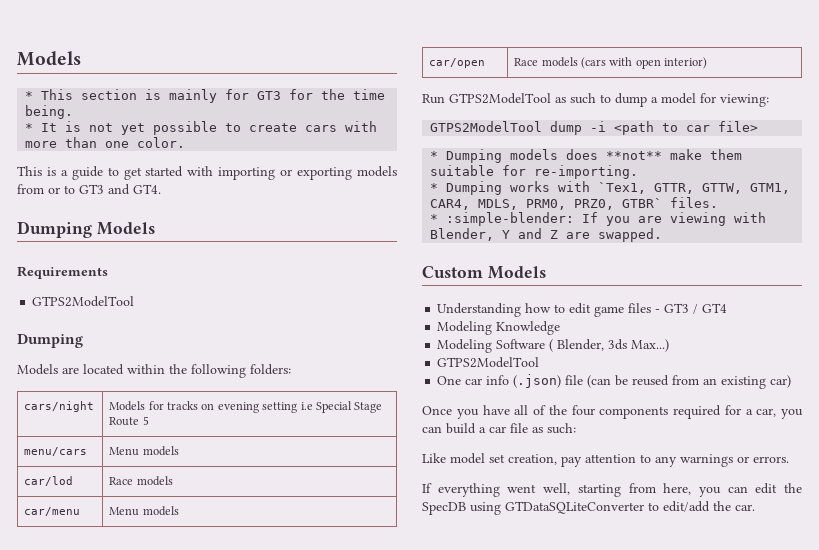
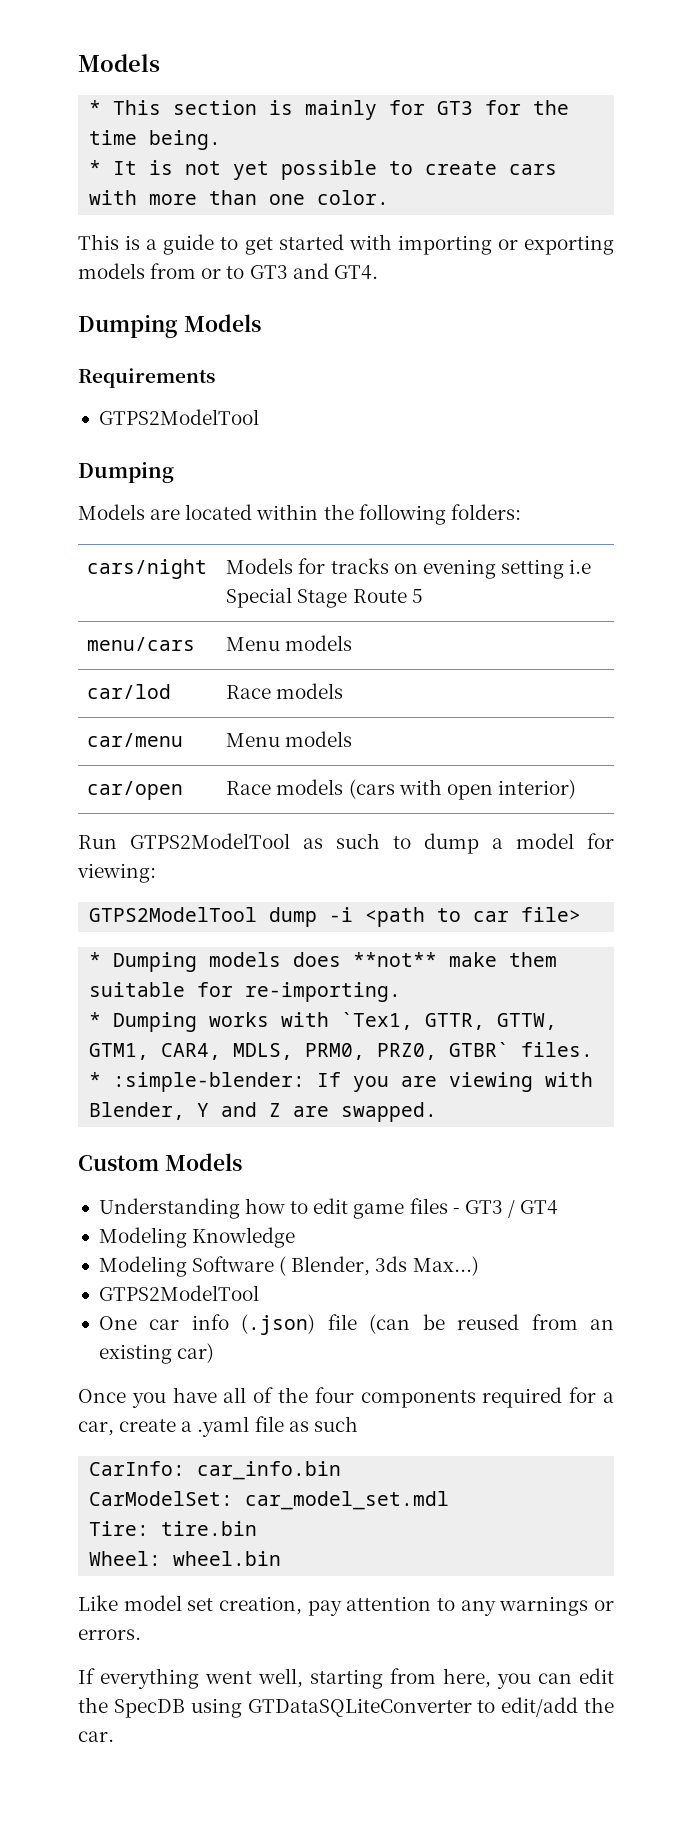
- Once you have all of the four components required for a car, you can build a car file as such:
+ Once you have all of the four components required for a car, create a .yaml file as such
+ CarInfo: car_info.bin
+ CarModelSet: car_model_set.mdl
+ Tire: tire.bin
+ Wheel: wheel.bin

